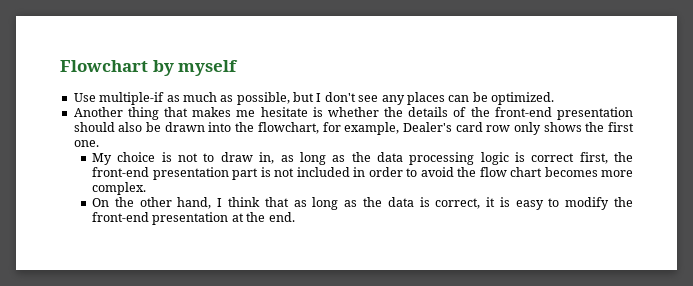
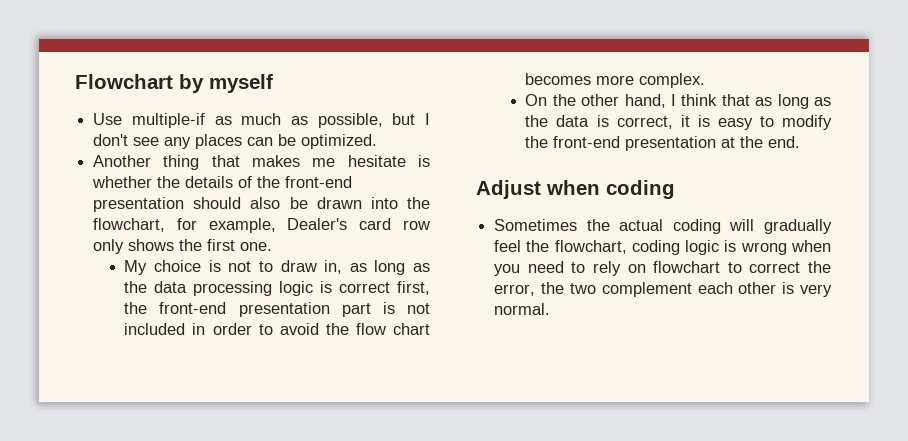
+ Adjust when coding
+ Sometimes the actual coding will gradually feel the flowchart, coding logic is wrong when you need to rely on flowchart to correct the error, the two complement each other is very normal.

